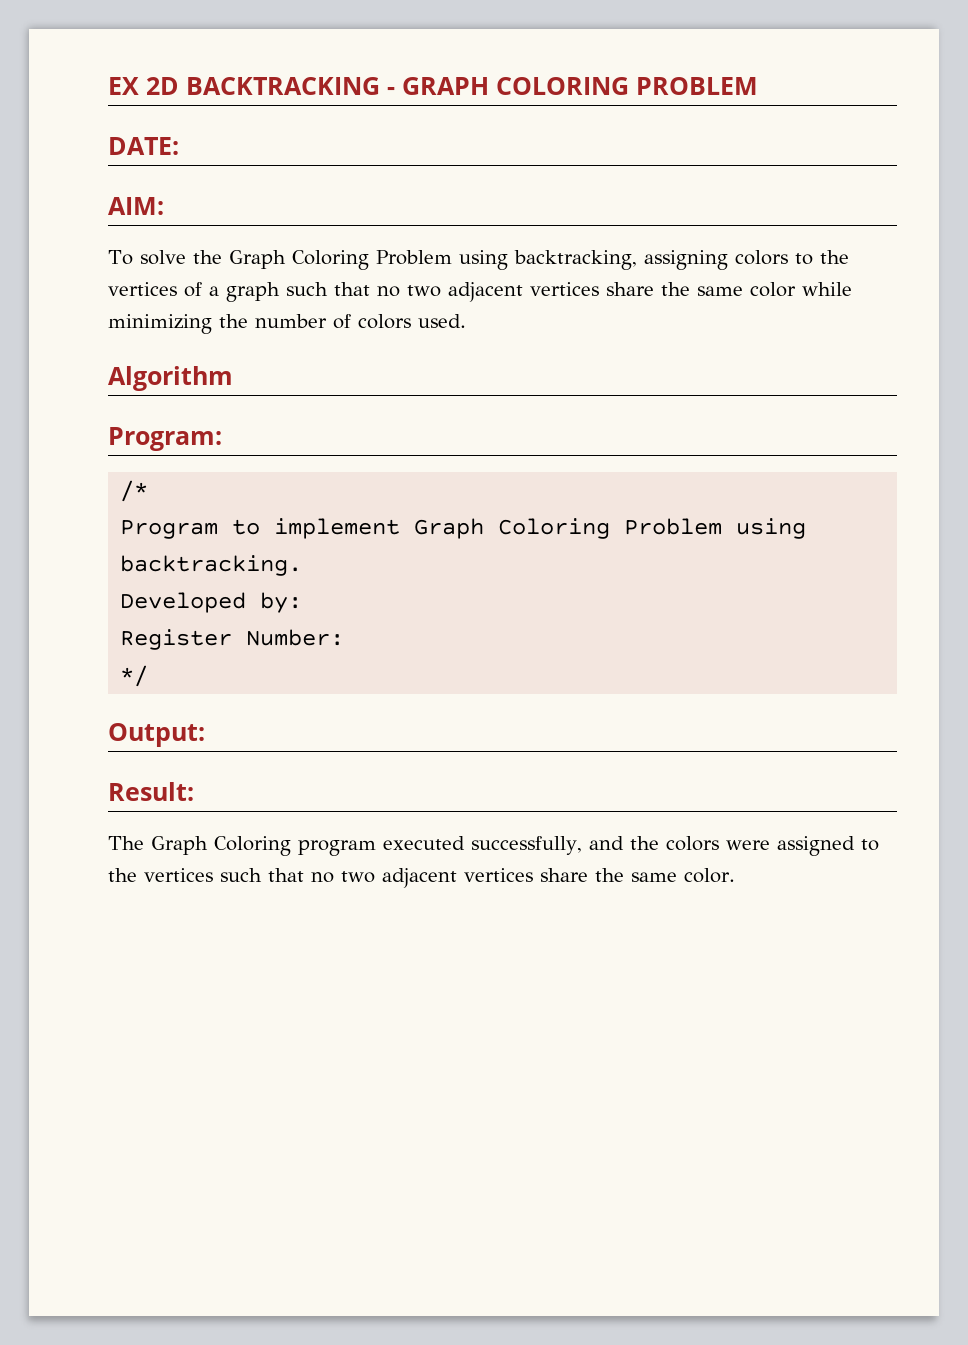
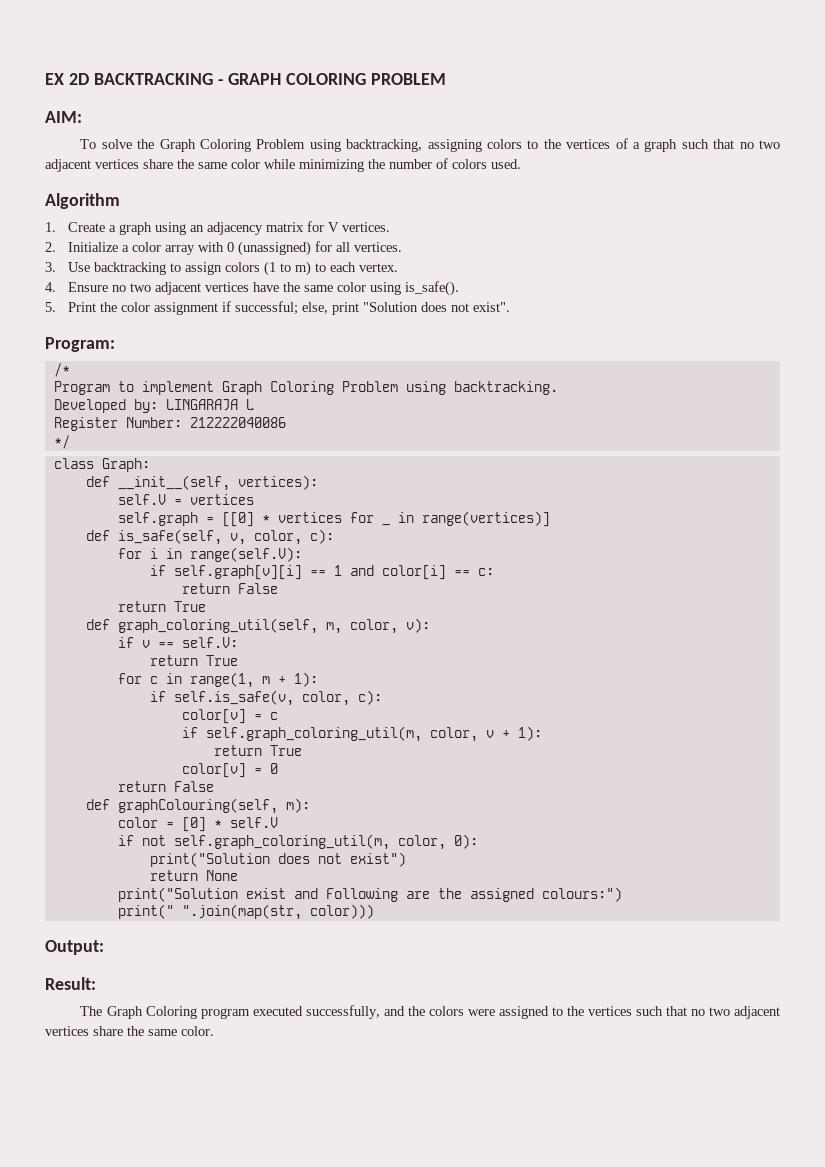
- DATE:
+ 1. Create a graph using an adjacency matrix for V vertices.
+ 2. Initialize a color array with 0 (unassigned) for all vertices.
+ 3. Use backtracking to assign colors (1 to m) to each vertex.
+ 4. Ensure no two adjacent vertices have the same color using is_safe().
+ 5. Print the color assignment if successful; else, print "Solution does not exist".
- Developed by:
+ Developed by: LINGARAJA L
- Register Number:
+ Register Number: 212222040086
+ class Graph:
+ def __init__(self, vertices):
+ self.V = vertices
+ self.graph = [[0] * vertices for _ in range(vertices)]
+ def is_safe(self, v, color, c):
+ for i in range(self.V):
+ if self.graph[v][i] == 1 and color[i] == c:
+ return False
+ return True
+ def graph_coloring_util(self, m, color, v):
+ if v == self.V:
+ return True
+ for c in range(1, m + 1):
+ if self.is_safe(v, color, c):
+ color[v] = c
+ if self.graph_coloring_util(m, color, v + 1):
+ return True
+ color[v] = 0
+ return False
+ def graphColouring(self, m):
+ color = [0] * self.V
+ if not self.graph_coloring_util(m, color, 0):
+ print("Solution does not exist")
+ return None
+ print("Solution exist and Following are the assigned colours:")
+ print(" ".join(map(str, color)))

